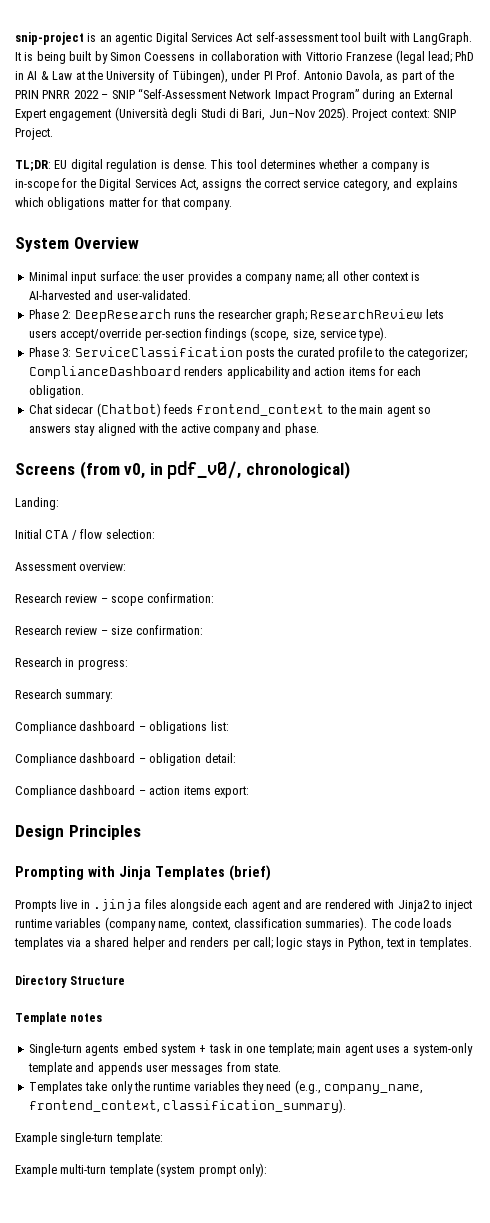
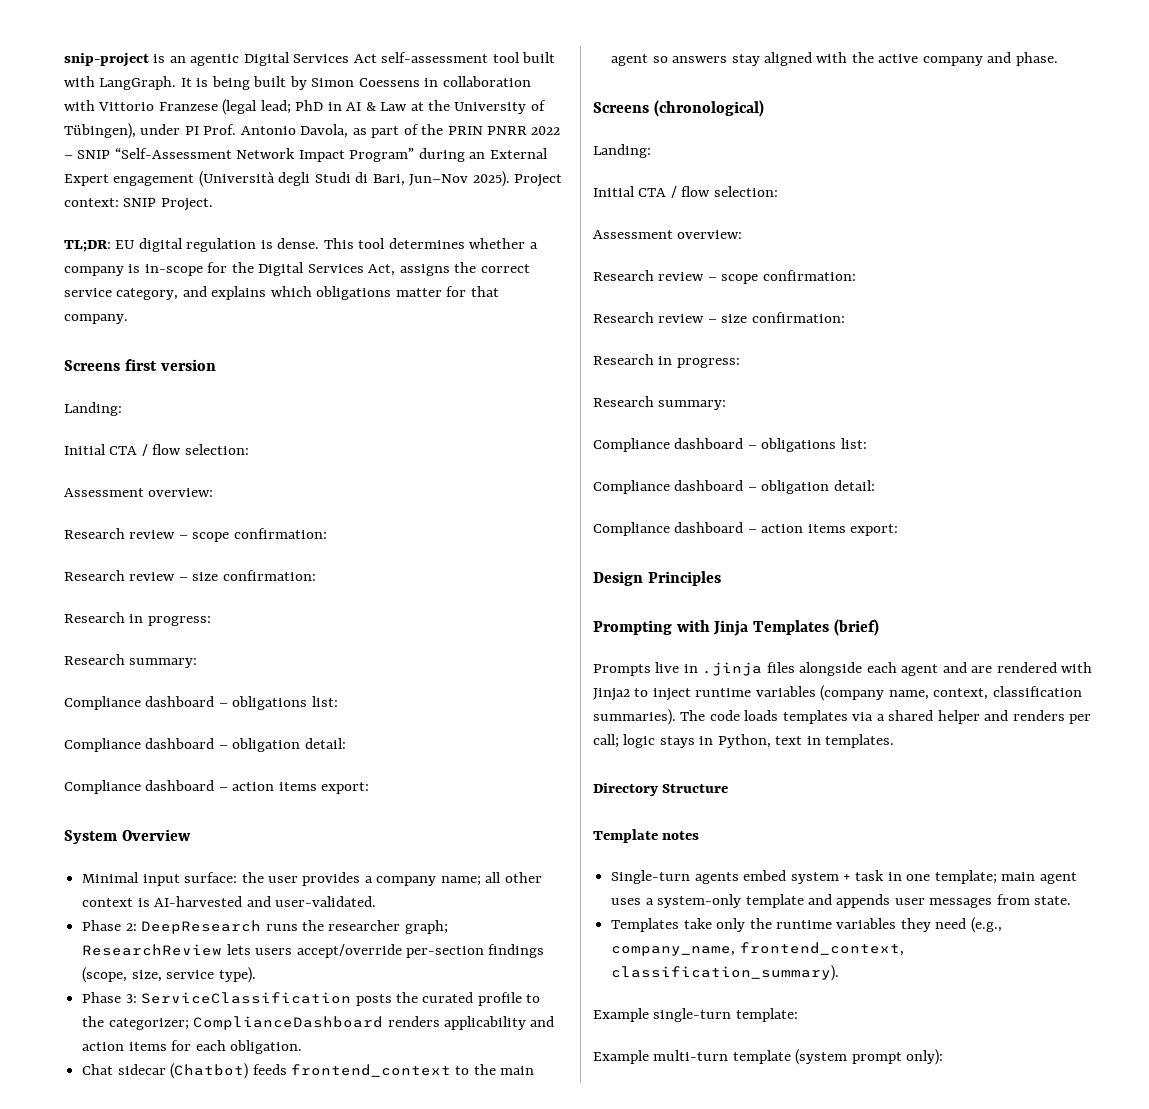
+ Screens first version
+ Landing:
+ Initial CTA / flow selection:
+ Assessment overview:
+ Research review – scope confirmation:
+ Research review – size confirmation:
+ Research in progress:
+ Research summary:
+ Compliance dashboard – obligations list:
+ Compliance dashboard – obligation detail:
+ Compliance dashboard – action items export:
- Screens (from v0, in pdf_v0/, chronological)
+ Screens (chronological)

